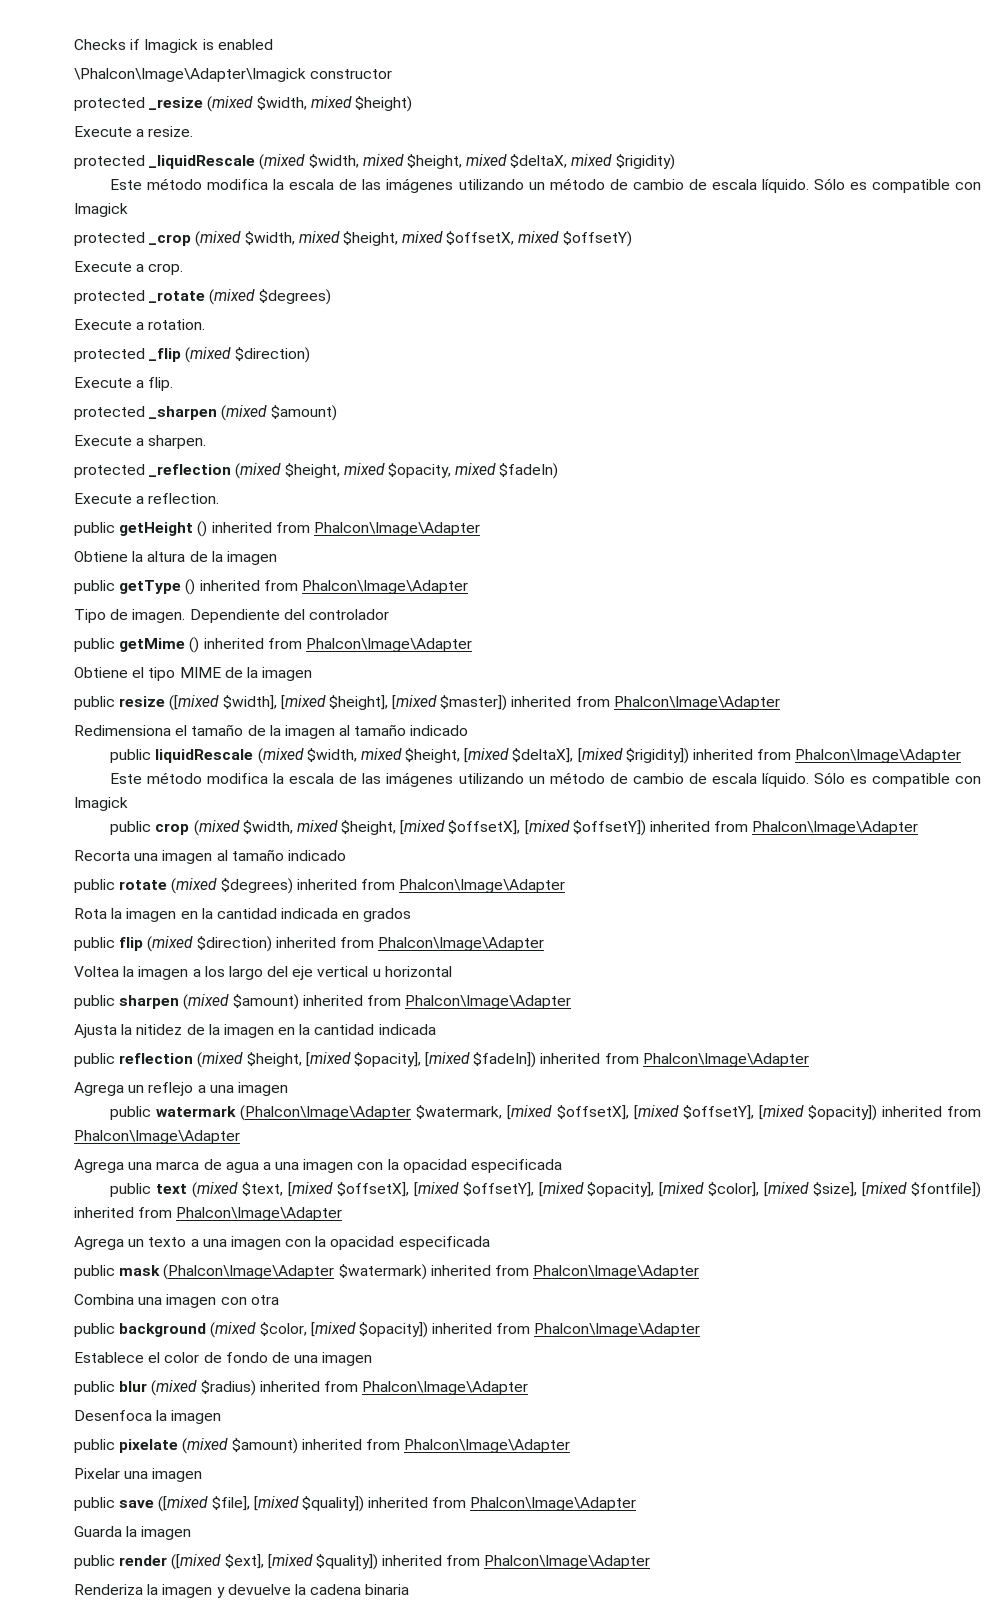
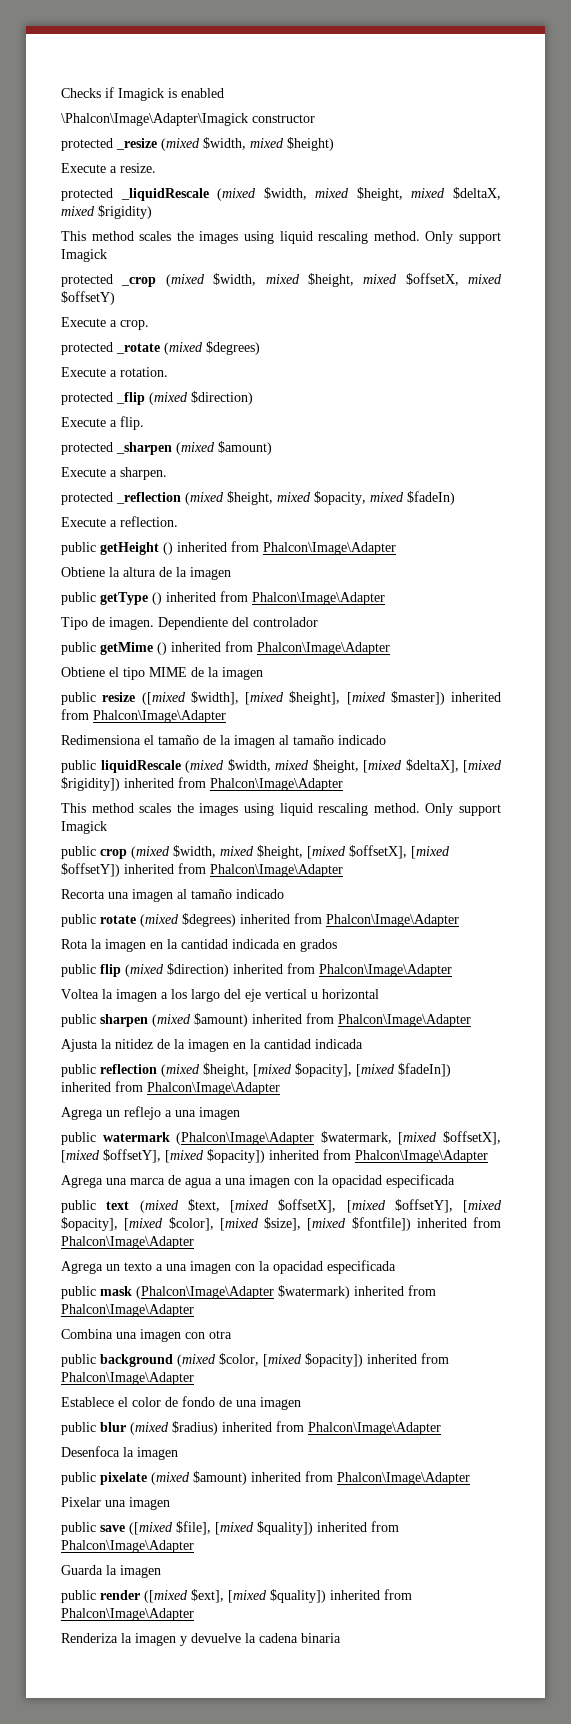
  protected _liquidRescale (mixed $width, mixed $height, mixed $deltaX, mixed $rigidity)
- Este método modifica la escala de las imágenes utilizando un método de cambio de escala líquido. Sólo es compatible con Imagick
+ This method scales the images using liquid rescaling method. Only support Imagick
  public liquidRescale (mixed $width, mixed $height, [mixed $deltaX], [mixed $rigidity]) inherited from Phalcon\Image\Adapter
- Este método modifica la escala de las imágenes utilizando un método de cambio de escala líquido. Sólo es compatible con Imagick
+ This method scales the images using liquid rescaling method. Only support Imagick

